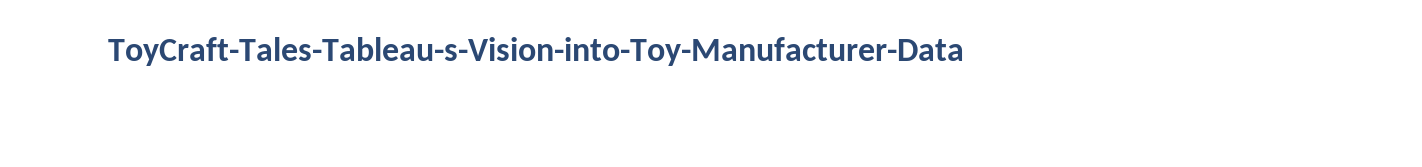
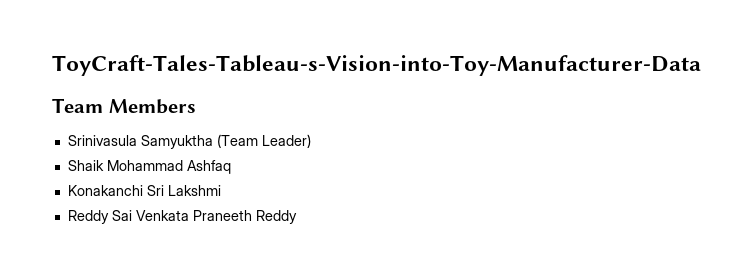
+ Team Members
+ Srinivasula Samyuktha (Team Leader)
+ Shaik Mohammad Ashfaq
+ Konakanchi Sri Lakshmi
+ Reddy Sai Venkata Praneeth Reddy

